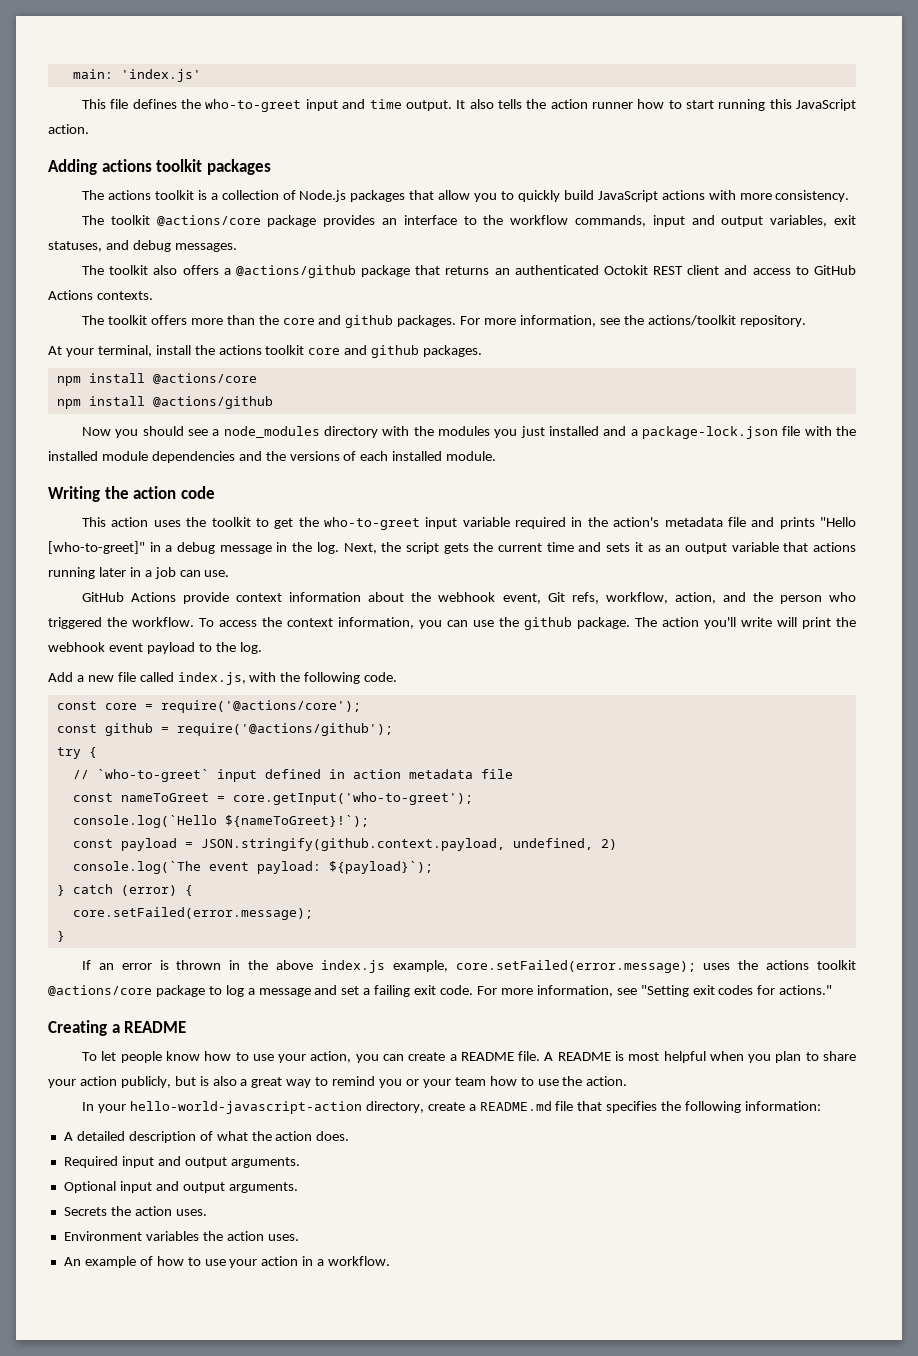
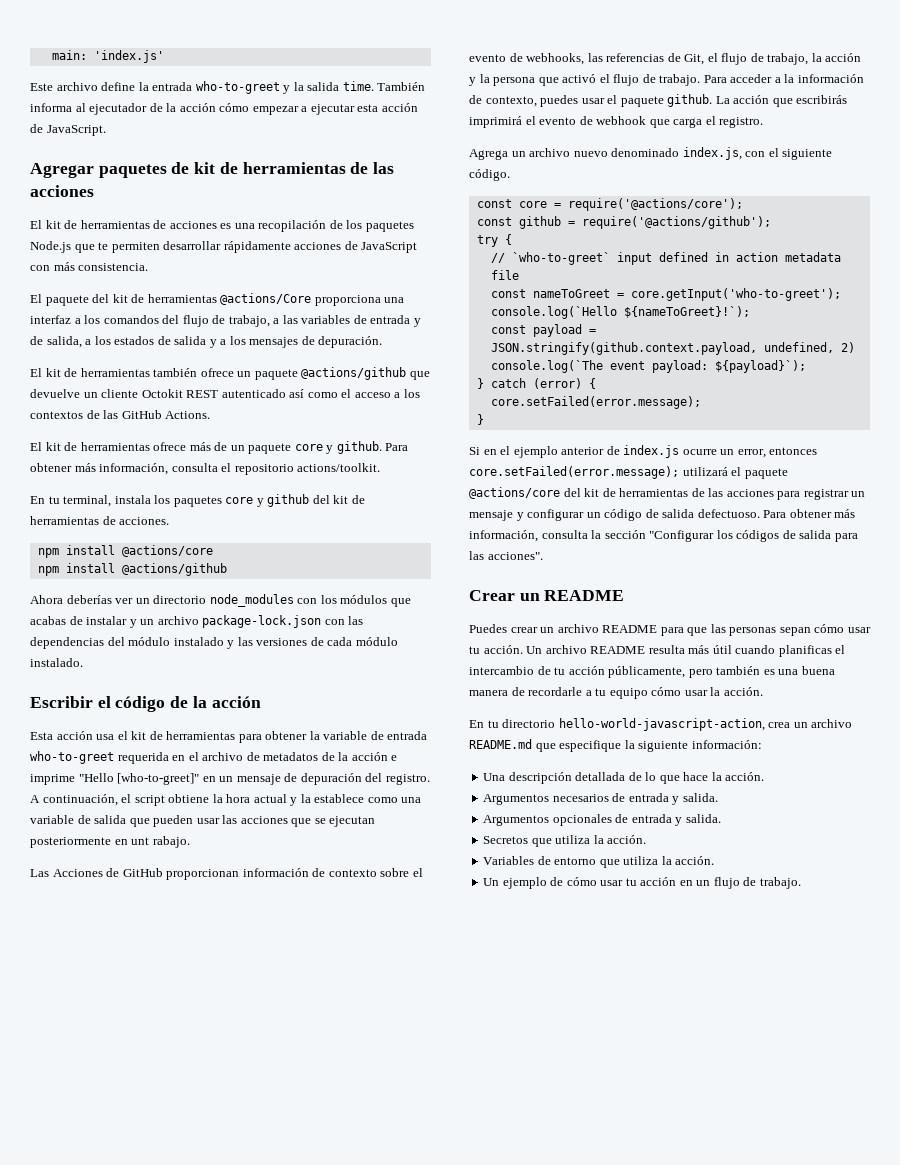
- This file defines the who-to-greet input and time output. It also tells the action runner how to start running this JavaScript action.
- Adding actions toolkit packages
- The actions toolkit is a collection of Node.js packages that allow you to quickly build JavaScript actions with more consistency.
- The toolkit @actions/core package provides an interface to the workflow commands, input and output variables, exit statuses, and debug messages.
- The toolkit also offers a @actions/github package that returns an authenticated Octokit REST client and access to GitHub Actions contexts.
- The toolkit offers more than the core and github packages. For more information, see the actions/toolkit repository.
- At your terminal, install the actions toolkit core and github packages.
+ Este archivo define la entrada who-to-greet y la salida time. También informa al ejecutador de la acción cómo empezar a ejecutar esta acción de JavaScript.
+ Agregar paquetes de kit de herramientas de las acciones
+ El kit de herramientas de acciones es una recopilación de los paquetes Node.js que te permiten desarrollar rápidamente acciones de JavaScript con más consistencia.
+ El paquete del kit de herramientas @actions/Core proporciona una interfaz a los comandos del flujo de trabajo, a las variables de entrada y de salida, a los estados de salida y a los mensajes de depuración.
+ El kit de herramientas también ofrece un paquete @actions/github que devuelve un cliente Octokit REST autenticado así como el acceso a los contextos de las GitHub Actions.
+ El kit de herramientas ofrece más de un paquete core y github. Para obtener más información, consulta el repositorio actions/toolkit.
+ En tu terminal, instala los paquetes core y github del kit de herramientas de acciones.
- Now you should see a node_modules directory with the modules you just installed and a package-lock.json file with the installed module dependencies and the versions of each installed module.
- Writing the action code
- This action uses the toolkit to get the who-to-greet input variable required in the action's metadata file and prints "Hello [who-to-greet]" in a debug message in the log. Next, the script gets the current time and sets it as an output variable that actions running later in a job can use.
- GitHub Actions provide context information about the webhook event, Git refs, workflow, action, and the person who triggered the workflow. To access the context information, you can use the github package. The action you'll write will print the webhook event payload to the log.
- Add a new file called index.js, with the following code.
+ Ahora deberías ver un directorio node_modules con los módulos que acabas de instalar y un archivo package-lock.json con las dependencias del módulo instalado y las versiones de cada módulo instalado.
+ Escribir el código de la acción
+ Esta acción usa el kit de herramientas para obtener la variable de entrada who-to-greet requerida en el archivo de metadatos de la acción e imprime "Hello [who-to-greet]" en un mensaje de depuración del registro. A continuación, el script obtiene la hora actual y la establece como una variable de salida que pueden usar las acciones que se ejecutan posteriormente en unt rabajo.
+ Las Acciones de GitHub proporcionan información de contexto sobre el evento de webhooks, las referencias de Git, el flujo de trabajo, la acción y la persona que activó el flujo de trabajo. Para acceder a la información de contexto, puedes usar el paquete github. La acción que escribirás imprimirá el evento de webhook que carga el registro.
+ Agrega un archivo nuevo denominado index.js, con el siguiente código.
- If an error is thrown in the above index.js example, core.setFailed(error.message); uses the actions toolkit @actions/core package to log a message and set a failing exit code. For more information, see "Setting exit codes for actions."
- Creating a README
- To let people know how to use your action, you can create a README file. A README is most helpful when you plan to share your action publicly, but is also a great way to remind you or your team how to use the action.
- In your hello-world-javascript-action directory, create a README.md file that specifies the following information:
- A detailed description of what the action does.
- Required input and output arguments.
- Optional input and output arguments.
- Secrets the action uses.
- Environment variables the action uses.
- An example of how to use your action in a workflow.
+ Si en el ejemplo anterior de index.js ocurre un error, entonces core.setFailed(error.message); utilizará el paquete @actions/core del kit de herramientas de las acciones para registrar un mensaje y configurar un código de salida defectuoso. Para obtener más información, consulta la sección "Configurar los códigos de salida para las acciones".
+ Crear un README
+ Puedes crear un archivo README para que las personas sepan cómo usar tu acción. Un archivo README resulta más útil cuando planificas el intercambio de tu acción públicamente, pero también es una buena manera de recordarle a tu equipo cómo usar la acción.
+ En tu directorio hello-world-javascript-action, crea un archivo README.md que especifique la siguiente información:
+ Una descripción detallada de lo que hace la acción.
+ Argumentos necesarios de entrada y salida.
+ Argumentos opcionales de entrada y salida.
+ Secretos que utiliza la acción.
+ Variables de entorno que utiliza la acción.
+ Un ejemplo de cómo usar tu acción en un flujo de trabajo.

